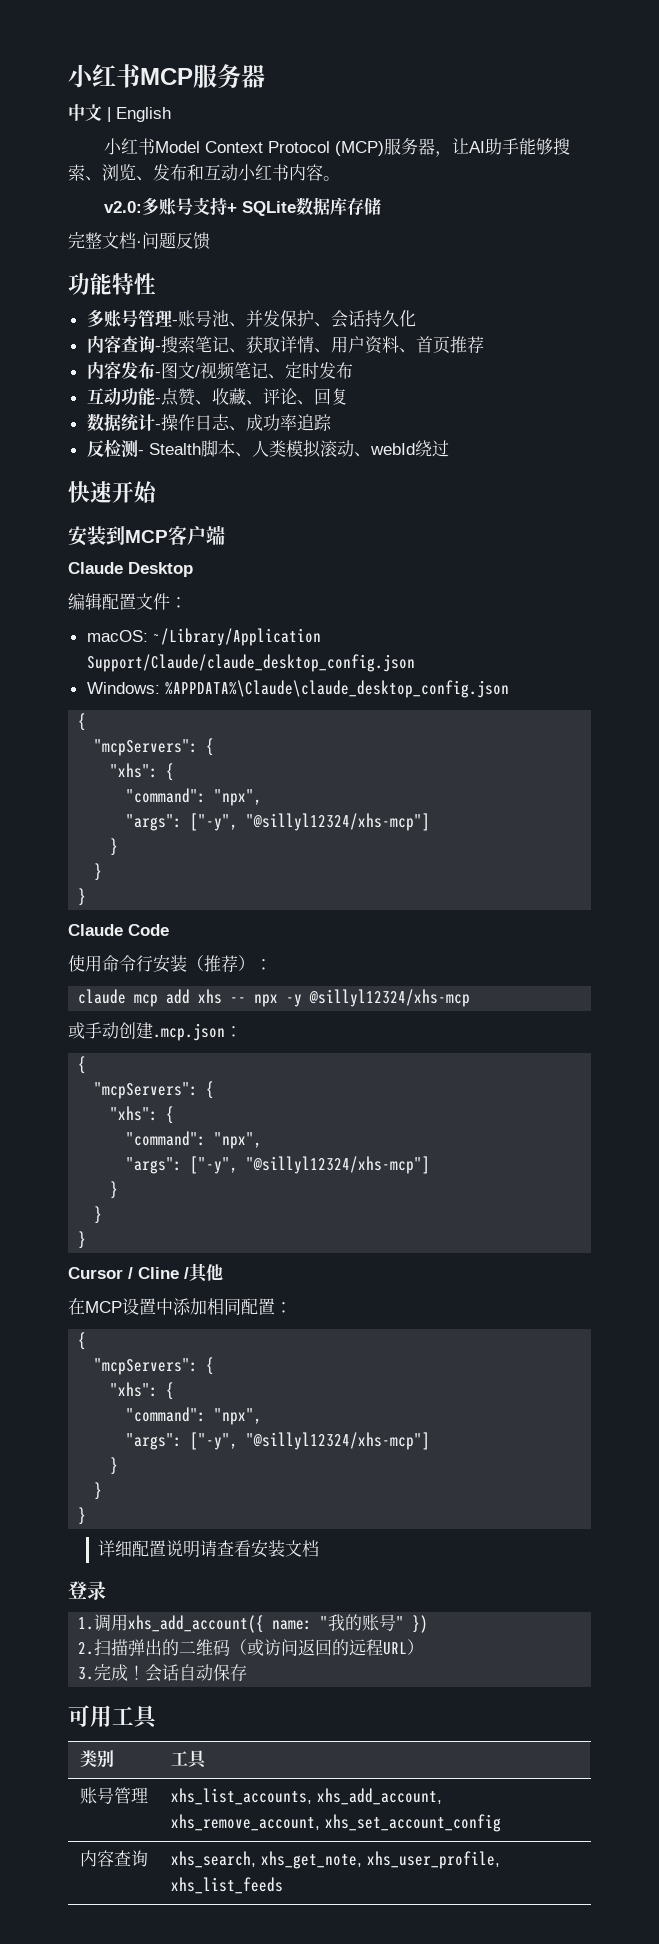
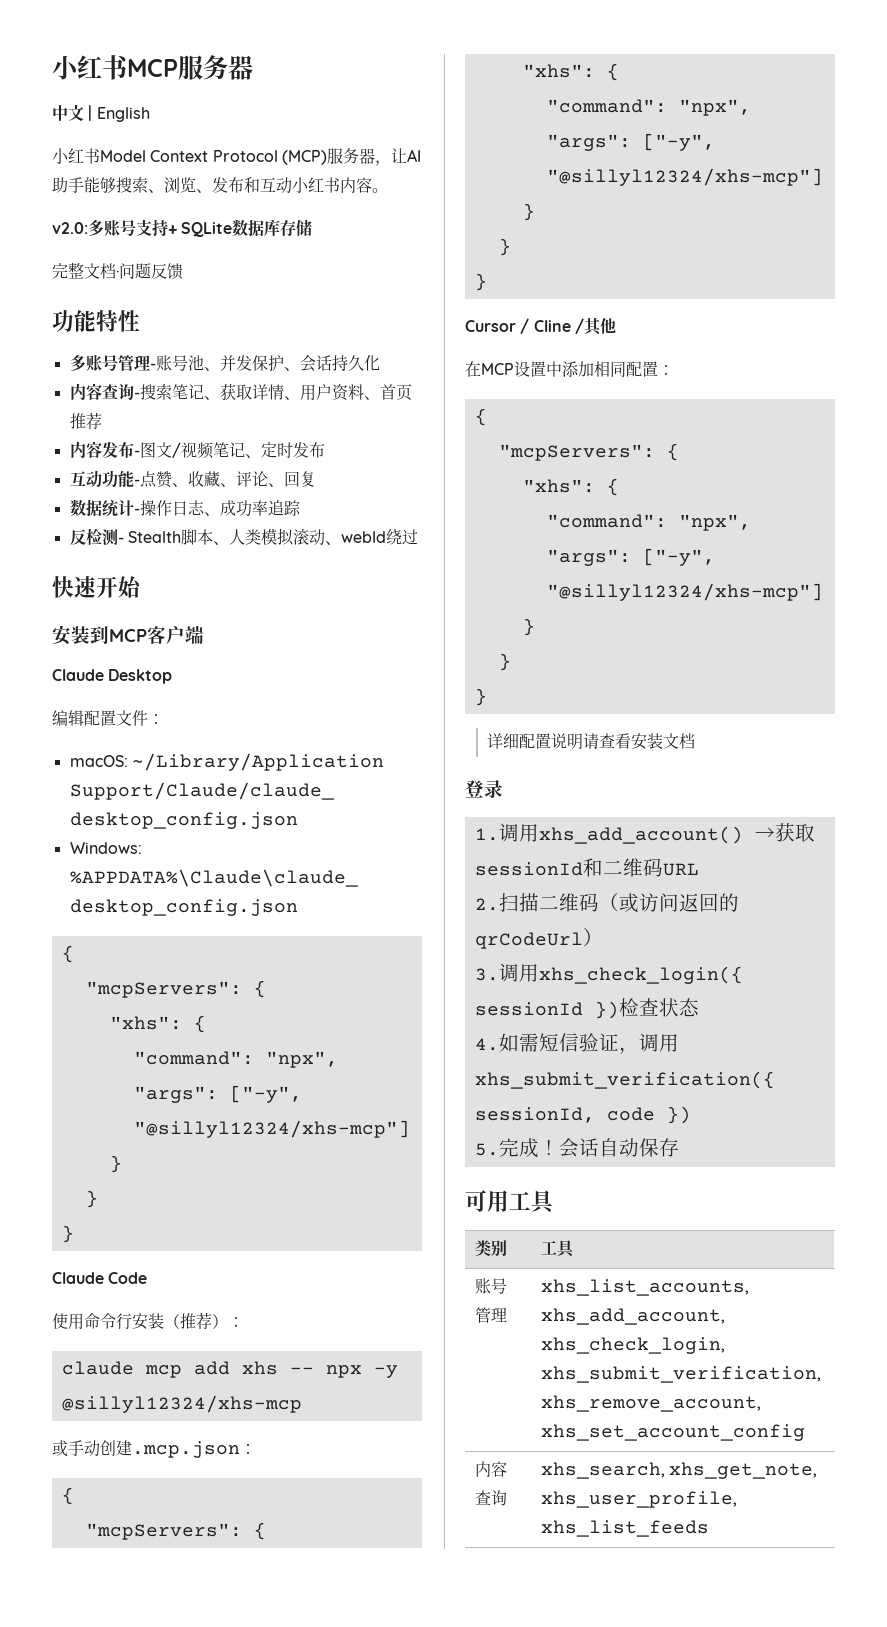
- 1.调用xhs_add_account({ name: "我的账号" })
+ 1.调用xhs_add_account() →获取sessionId和二维码URL
- 2.扫描弹出的二维码（或访问返回的远程URL）
+ 2.扫描二维码（或访问返回的qrCodeUrl）
- 3.完成！
+ 3.调用xhs_check_login({ sessionId })检查状态
+ 4.如需短信验证，调用xhs_submit_verification({ sessionId, code })
+ 5.完成！
- 账号管理 | xhs_list_accounts, xhs_add_account, xhs_remove_account, xhs_set_account_config
+ 账号管理 | xhs_list_accounts, xhs_add_account, xhs_check_login, xhs_submit_verification, xhs_remove_account, xhs_set_account_config

